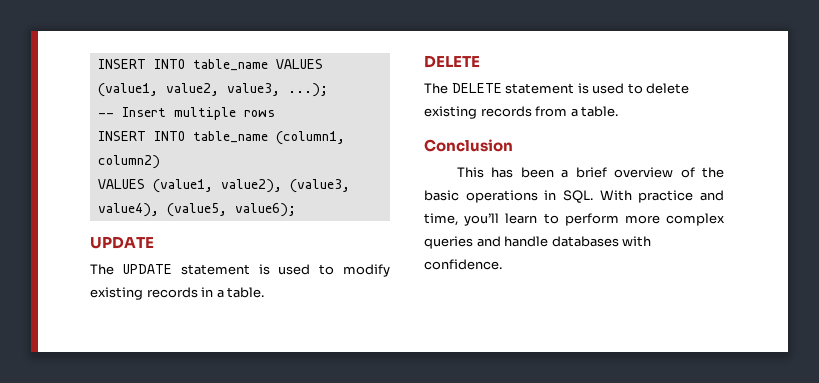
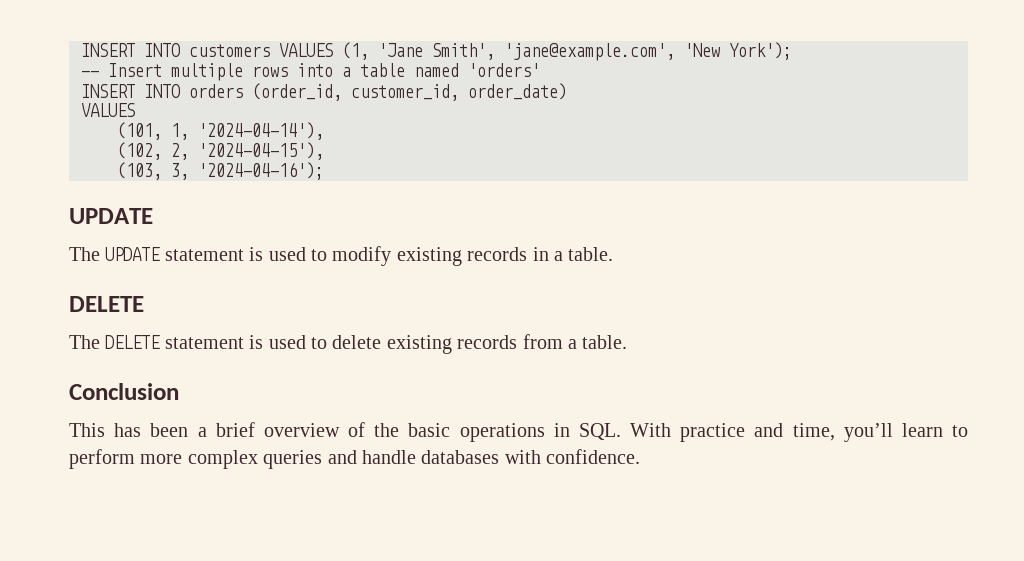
- INSERT INTO table_name VALUES (value1, value2, value3, ...);
- -- Insert multiple rows
- INSERT INTO table_name (column1, column2)
- VALUES (value1, value2), (value3, value4), (value5, value6);
+ INSERT INTO customers VALUES (1, 'Jane Smith', 'jane@example.com', 'New York');
+ -- Insert multiple rows into a table named 'orders'
+ INSERT INTO orders (order_id, customer_id, order_date)
+ VALUES
+ (101, 1, '2024-04-14'),
+ (102, 2, '2024-04-15'),
+ (103, 3, '2024-04-16');

